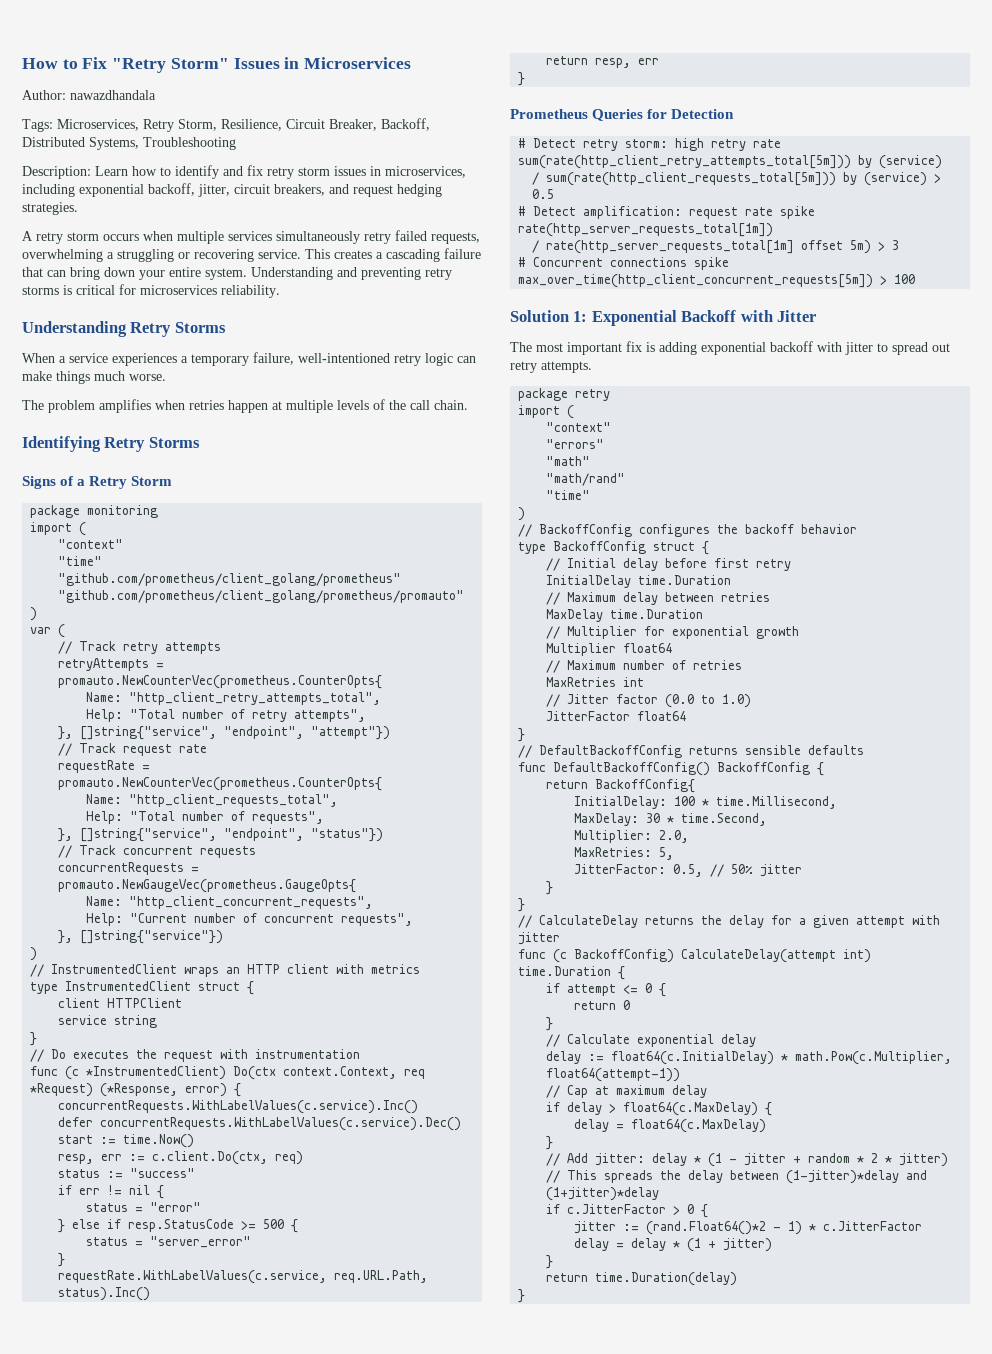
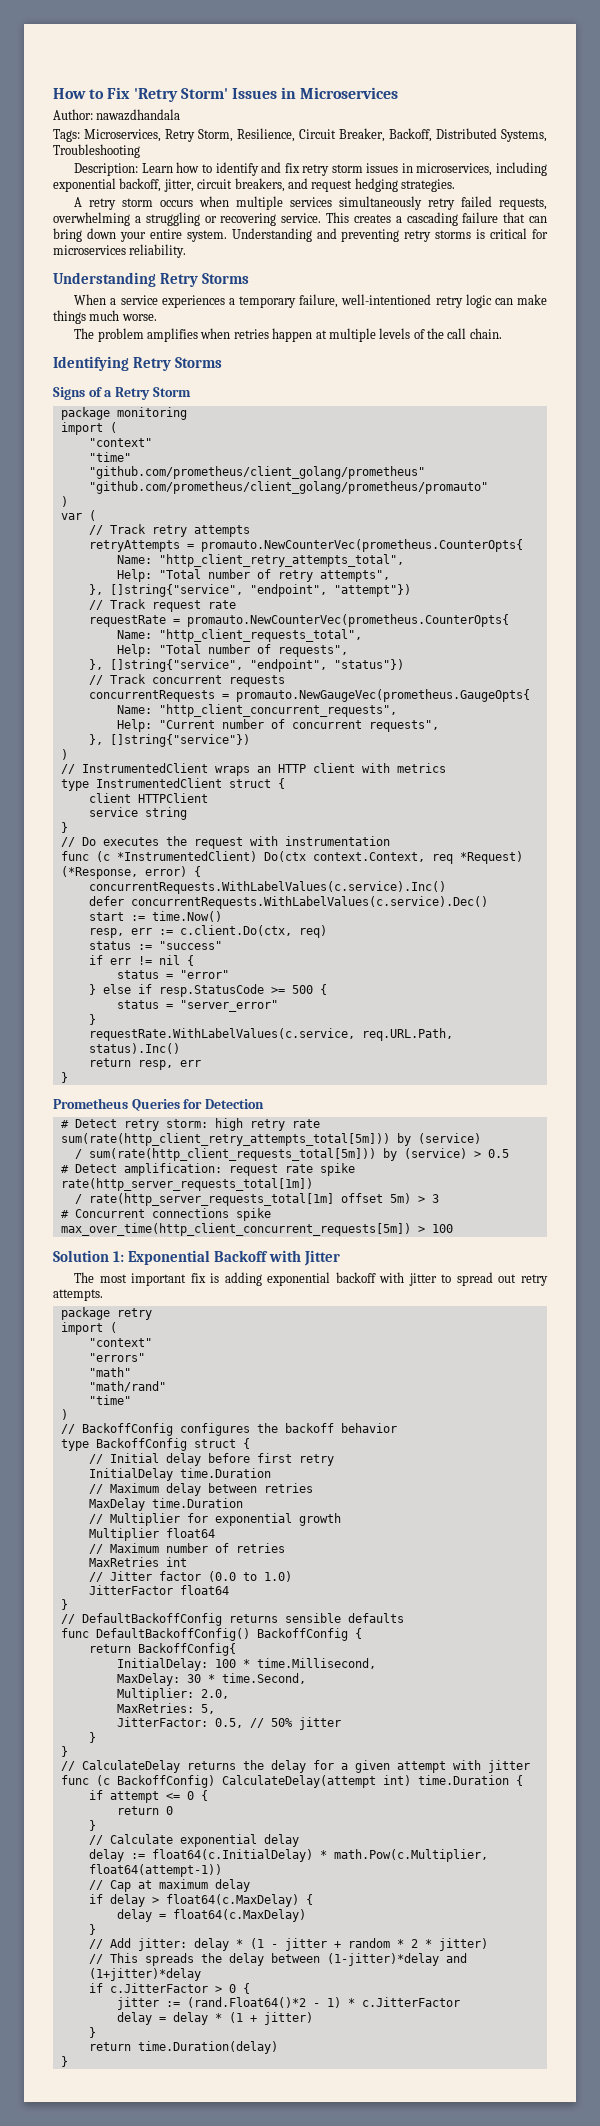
- How to Fix "Retry Storm" Issues in Microservices
+ How to Fix 'Retry Storm' Issues in Microservices

